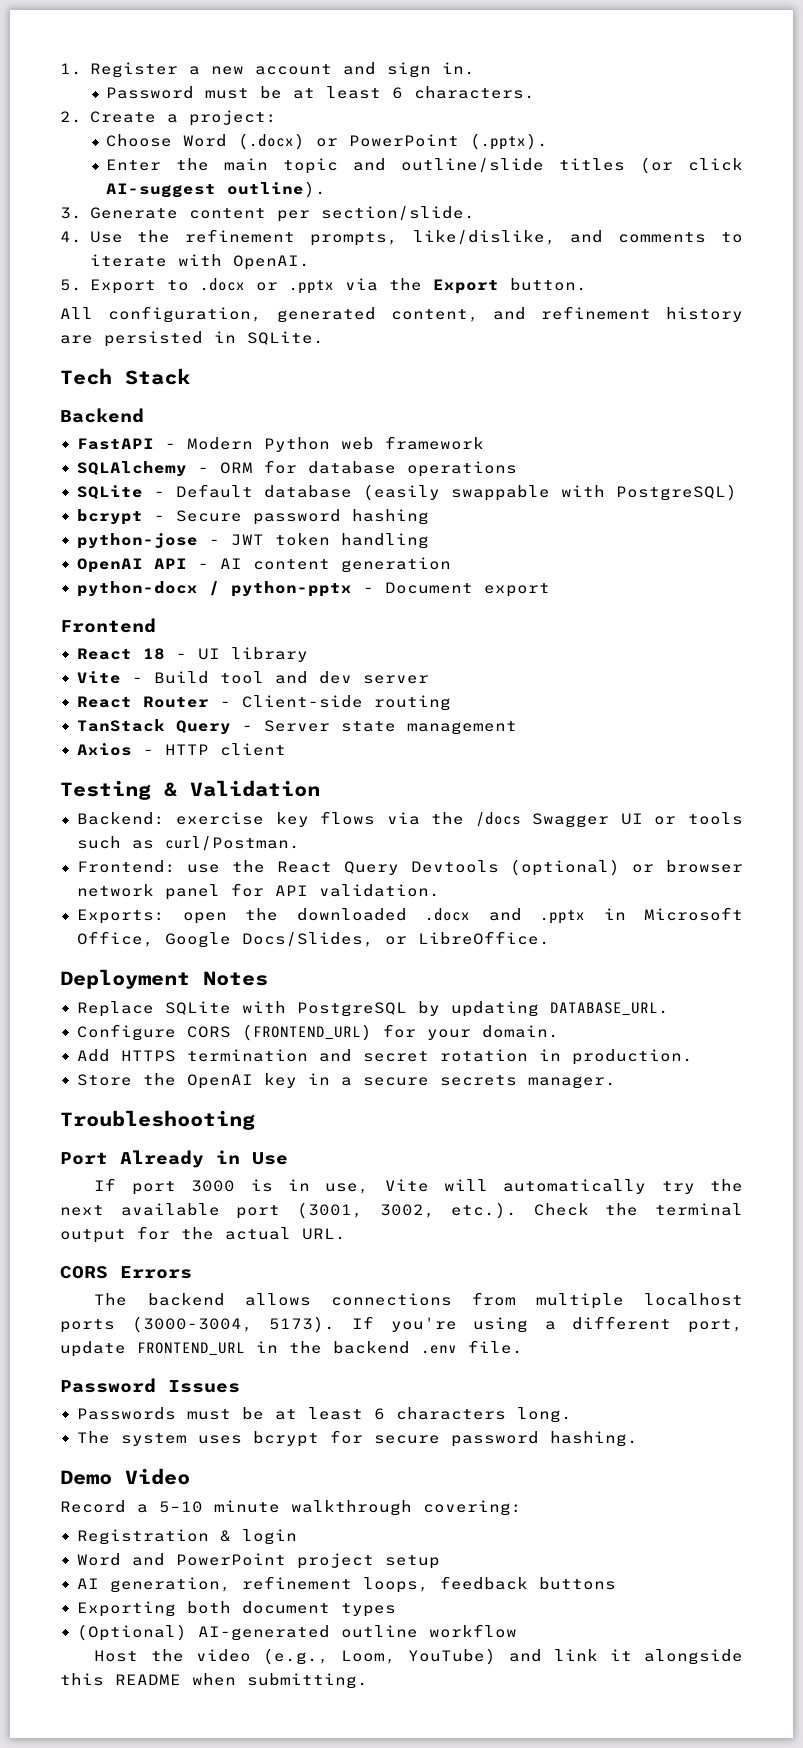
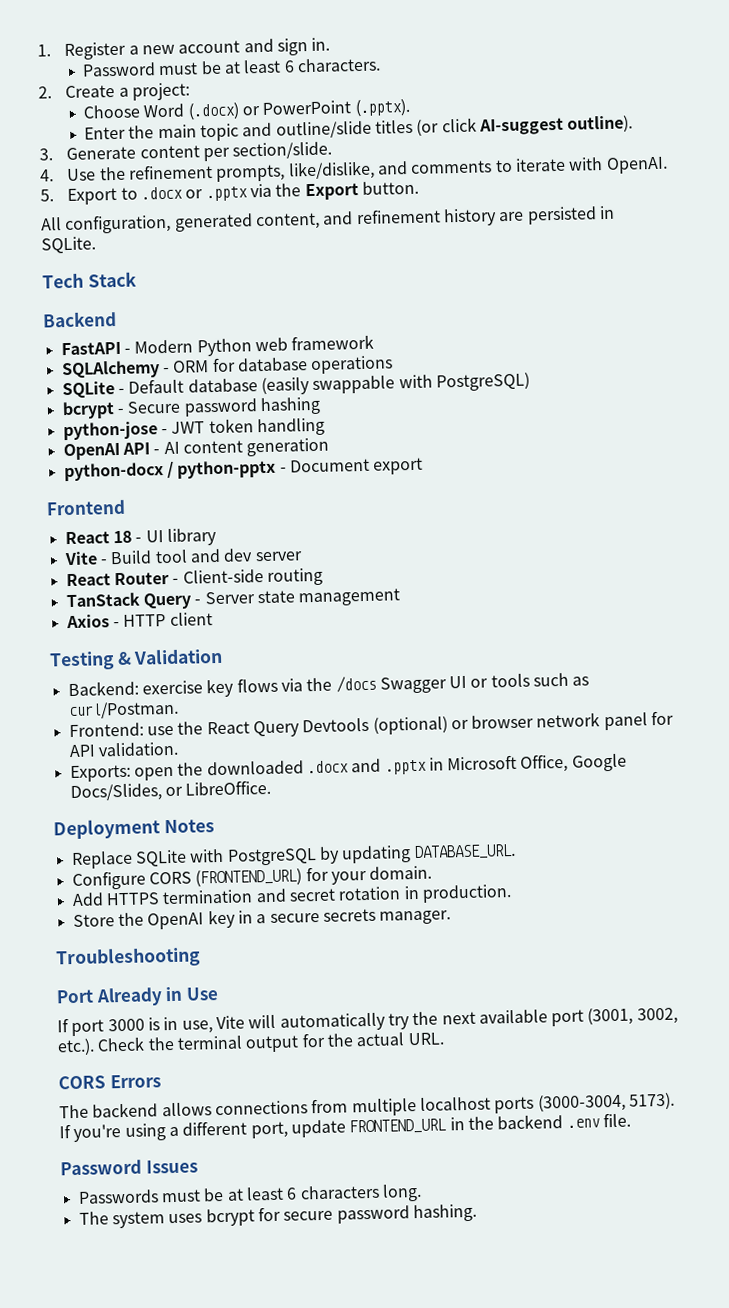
- Demo Video
- Record a 5–10 minute walkthrough covering:
- Registration & login
- Word and PowerPoint project setup
- AI generation, refinement loops, feedback buttons
- Exporting both document types
- (Optional) AI-generated outline workflow
- Host the video (e.g., Loom, YouTube) and link it alongside this README when submitting.

